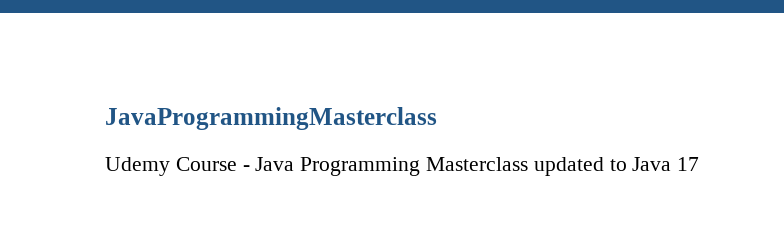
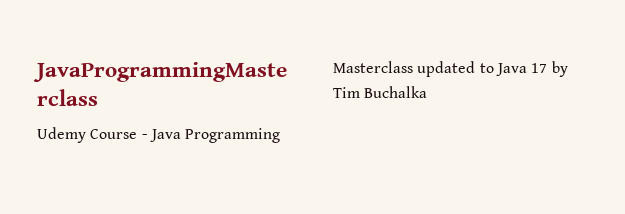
- Udemy Course - Java Programming Masterclass updated to Java 17
+ Udemy Course - Java Programming Masterclass updated to Java 17 by Tim Buchalka

